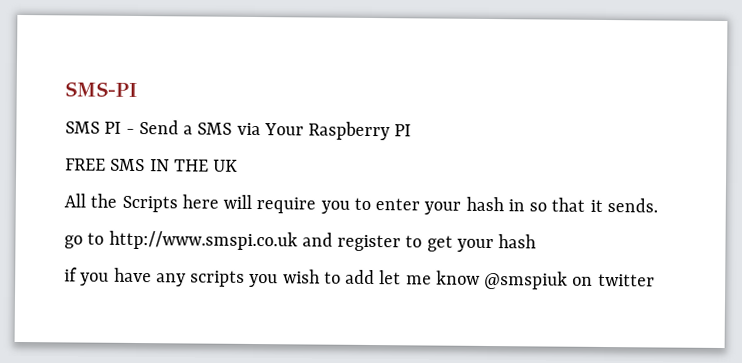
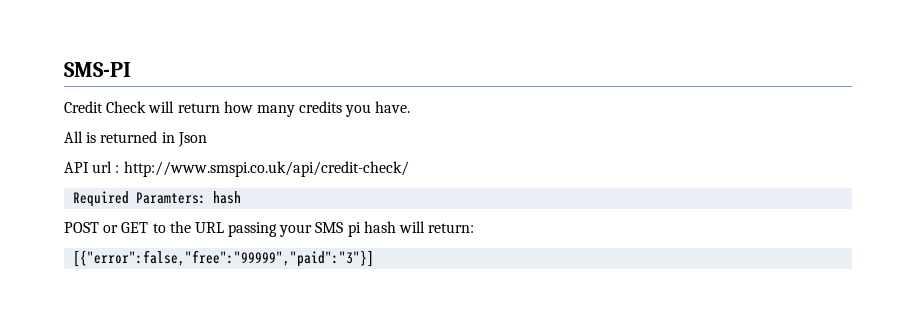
- SMS PI - Send a SMS via Your Raspberry PI
- FREE SMS IN THE UK
- All the Scripts here will require you to enter your hash in so that it sends.
- go to http://www.smspi.co.uk and register to get your hash
- if you have any scripts you wish to add let me know @smspiuk on twitter
+ Credit Check will return how many credits you have.
+ All is returned in Json
+ API url : http://www.smspi.co.uk/api/credit-check/
+ Required Paramters: hash
+ POST or GET to the URL passing your SMS pi hash will return:
+ [{"error":false,"free":"99999","paid":"3"}]

